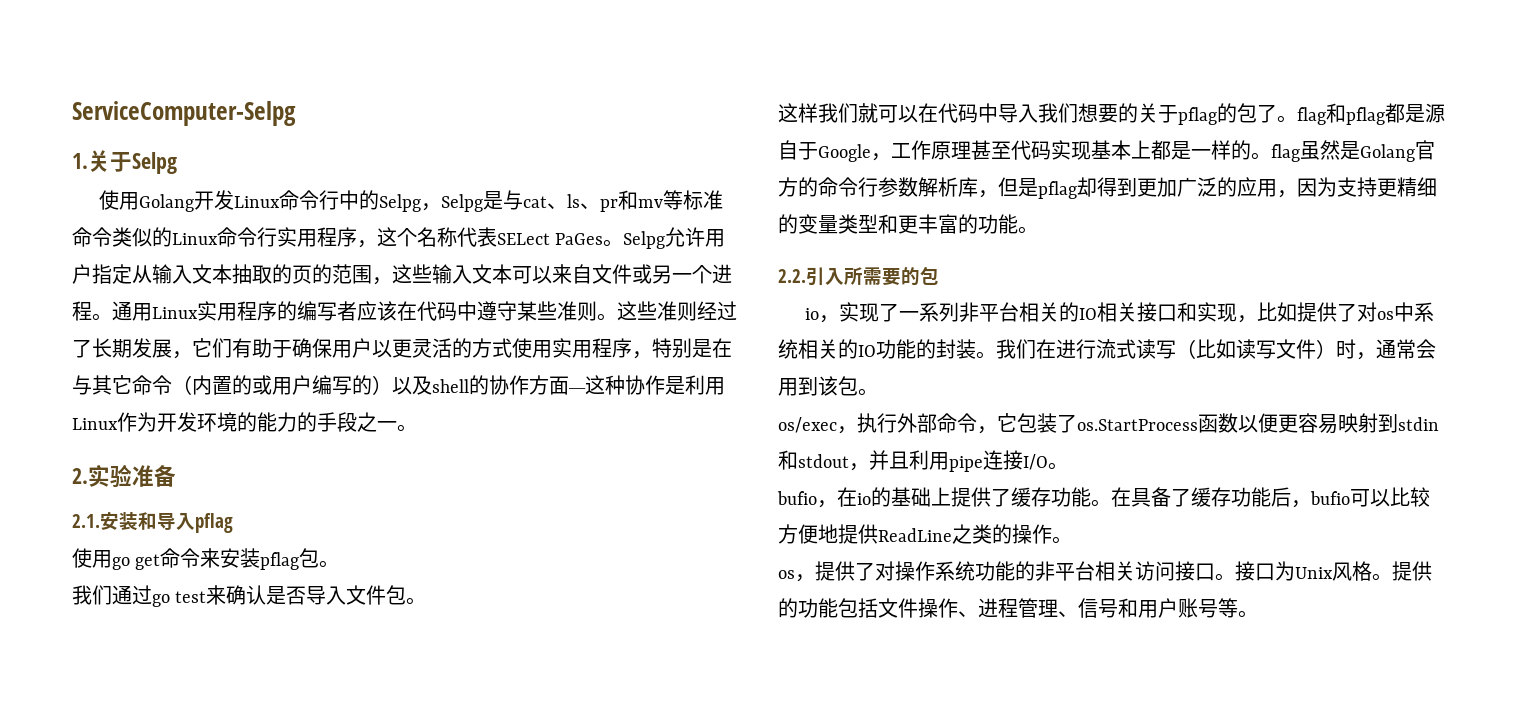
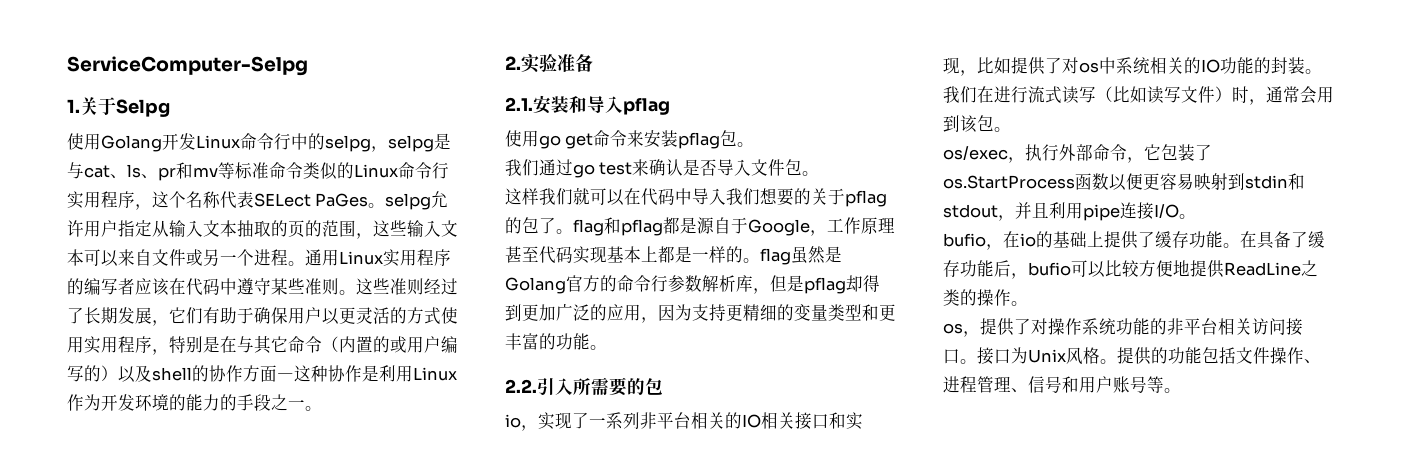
- 使用Golang开发Linux命令行中的Selpg，Selpg是与cat、ls、pr和mv等标准命令类似的Linux命令行实用程序，这个名称代表SELect PaGes。Selpg允许用户指定从输入文本抽取的页的范围，这些输入文本可以来自文件或另一个进程。
+ 使用Golang开发Linux命令行中的selpg，selpg是与cat、ls、pr和mv等标准命令类似的Linux命令行实用程序，这个名称代表SELect PaGes。selpg允许用户指定从输入文本抽取的页的范围，这些输入文本可以来自文件或另一个进程。

